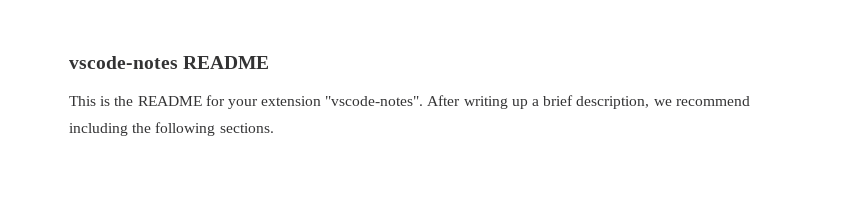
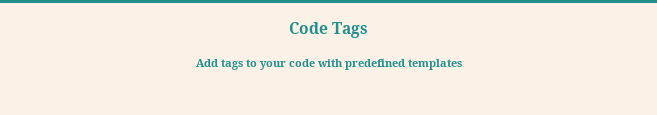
- vscode-notes README
- This is the README for your extension "vscode-notes". After writing up a brief description, we recommend including the following sections.
+ Code Tags
+ Add tags to your code with predefined templates

